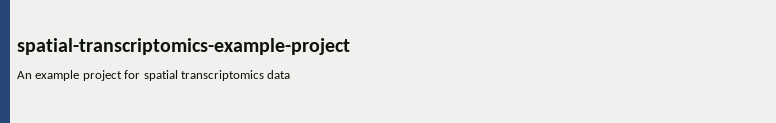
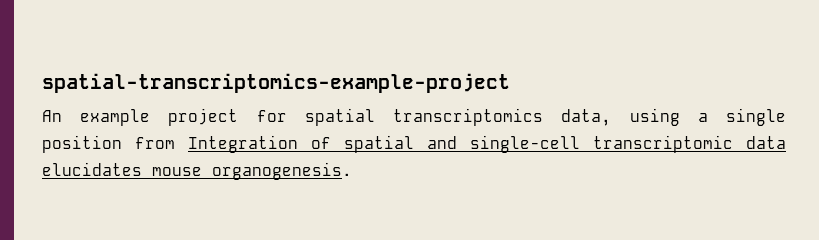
- An example project for spatial transcriptomics data
+ An example project for spatial transcriptomics data, using a single position from Integration of spatial and single-cell transcriptomic data elucidates mouse organogenesis.

